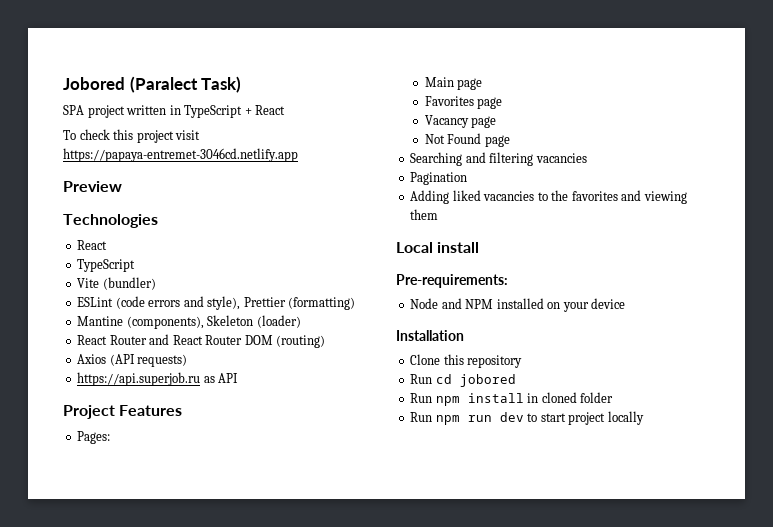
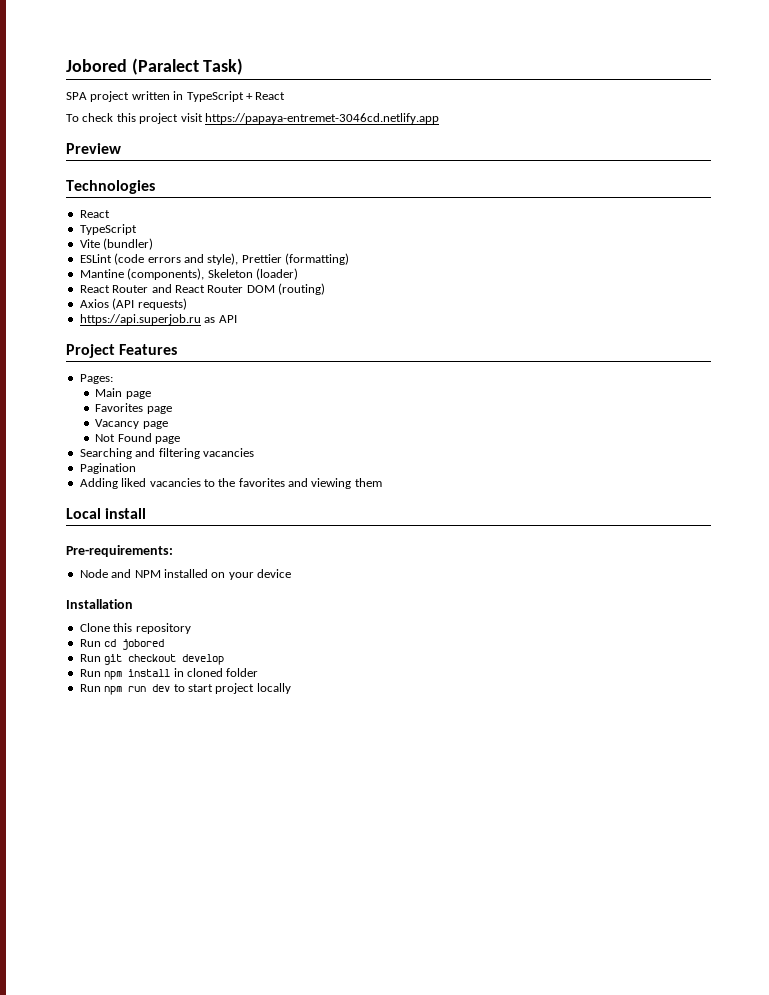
+ Run git checkout develop

